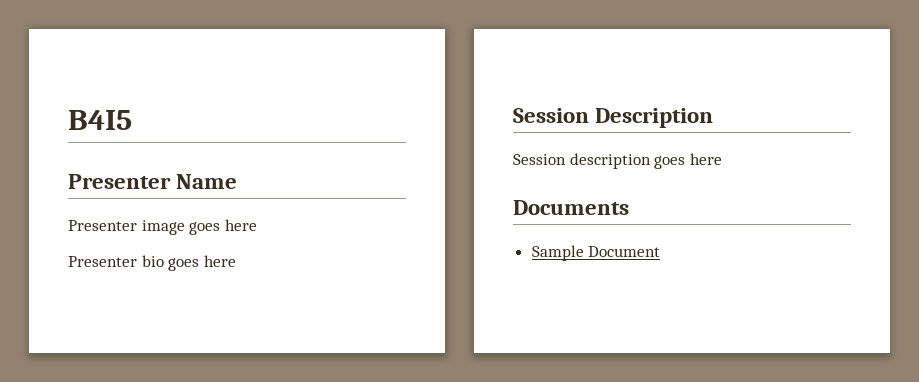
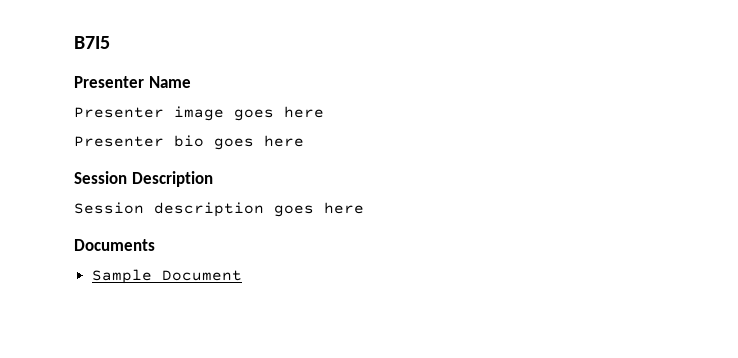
- B4I5
+ B7I5

